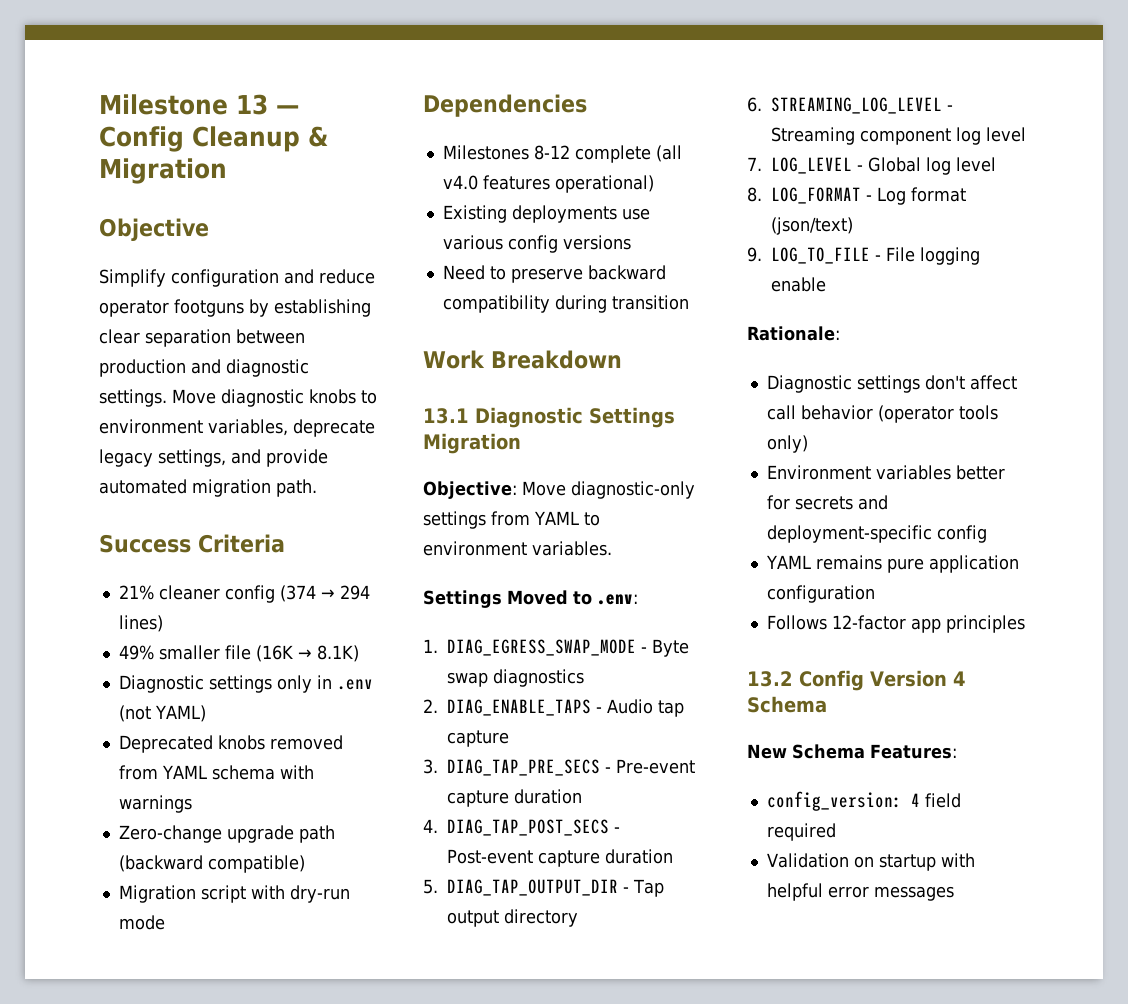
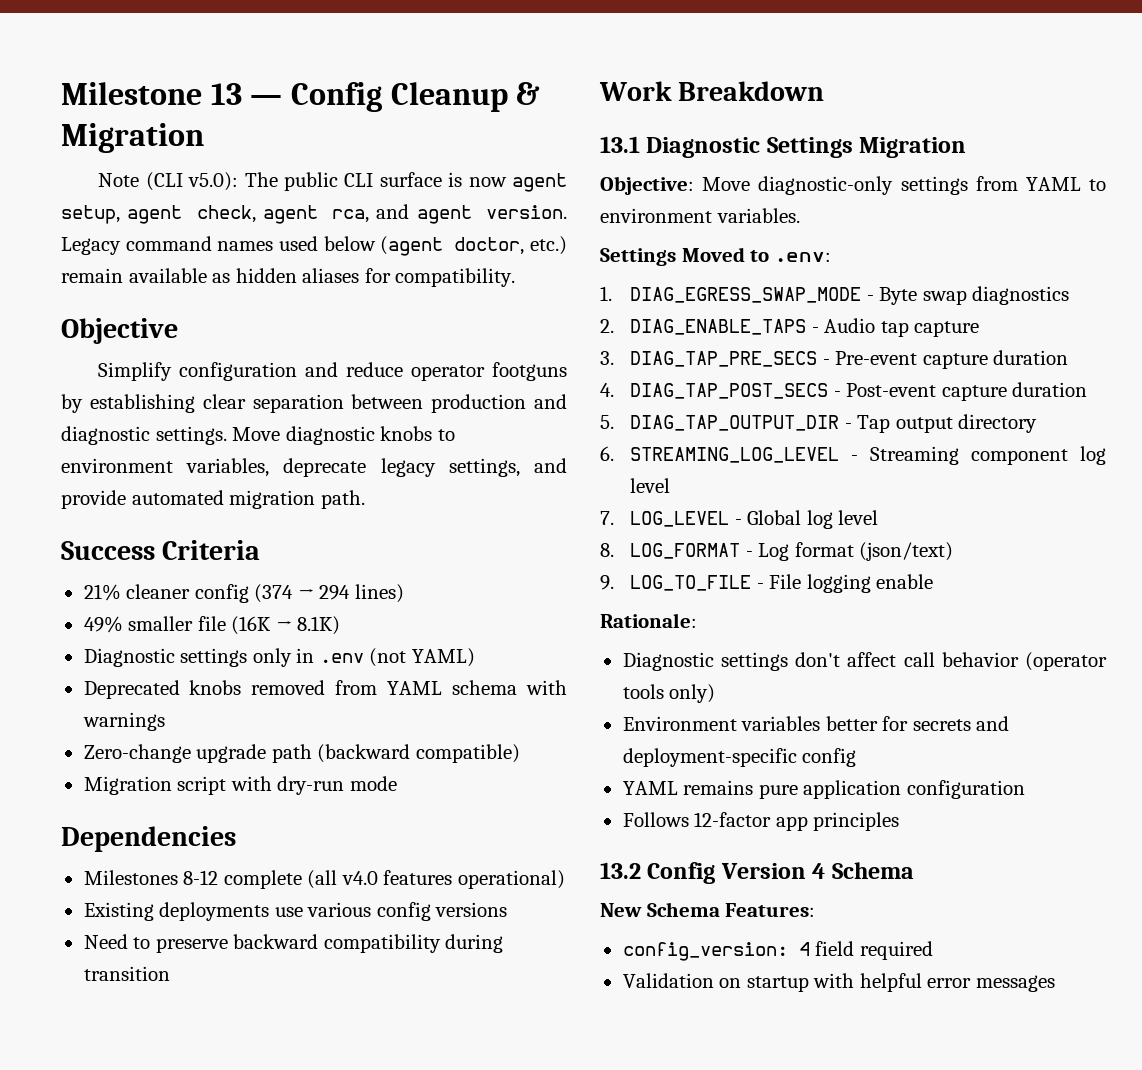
+ Note (CLI v5.0): The public CLI surface is now agent setup, agent check, agent rca, and agent version. Legacy command names used below (agent doctor, etc.) remain available as hidden aliases for compatibility.

